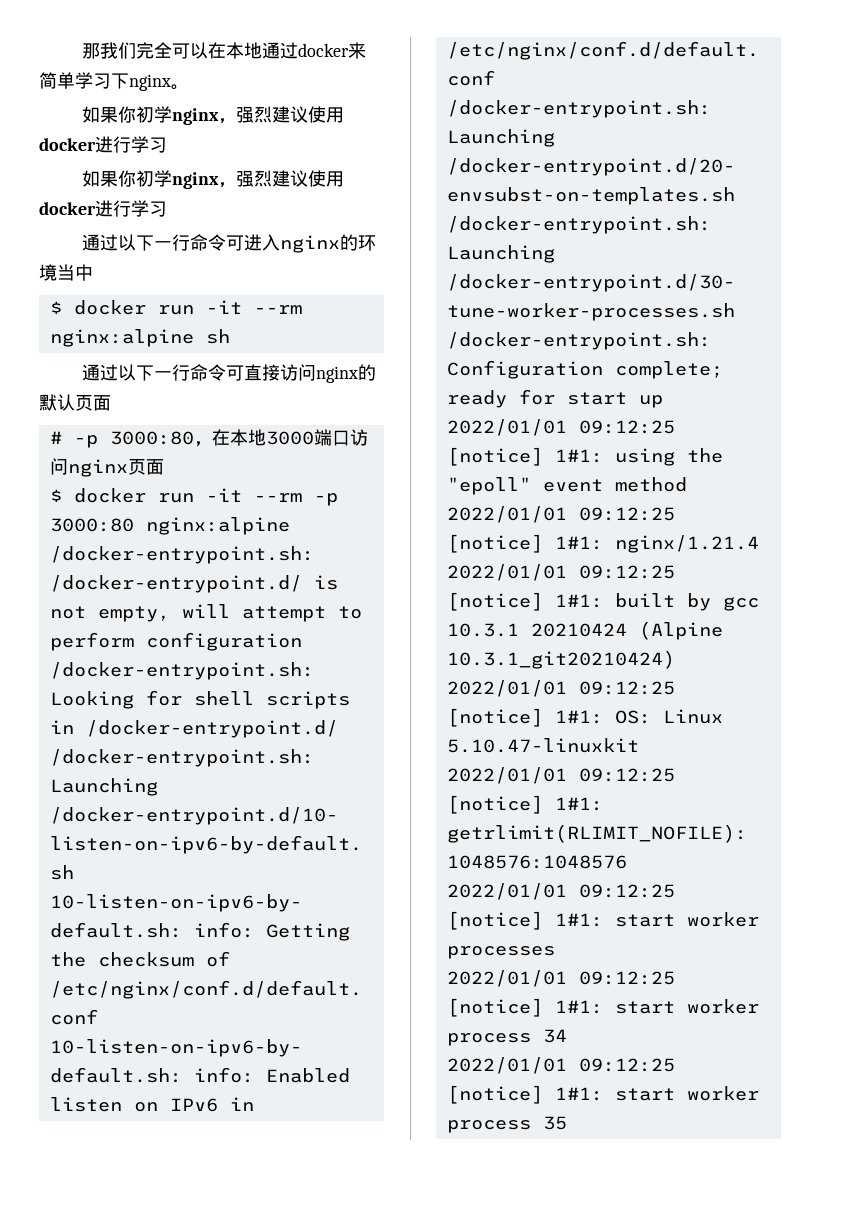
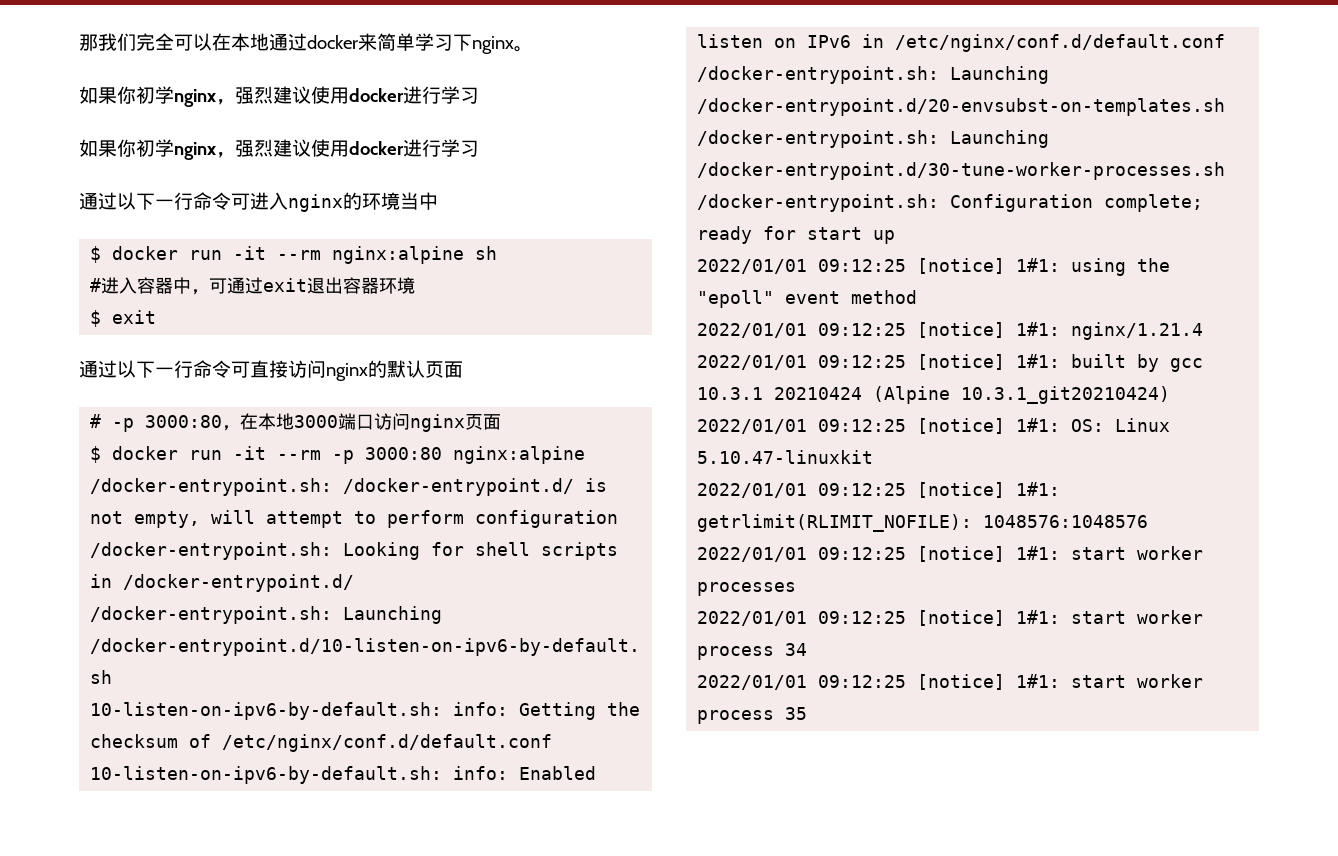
+ #进入容器中，可通过exit退出容器环境
+ $ exit

